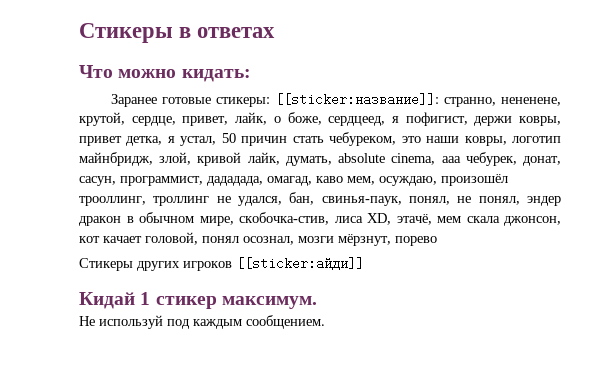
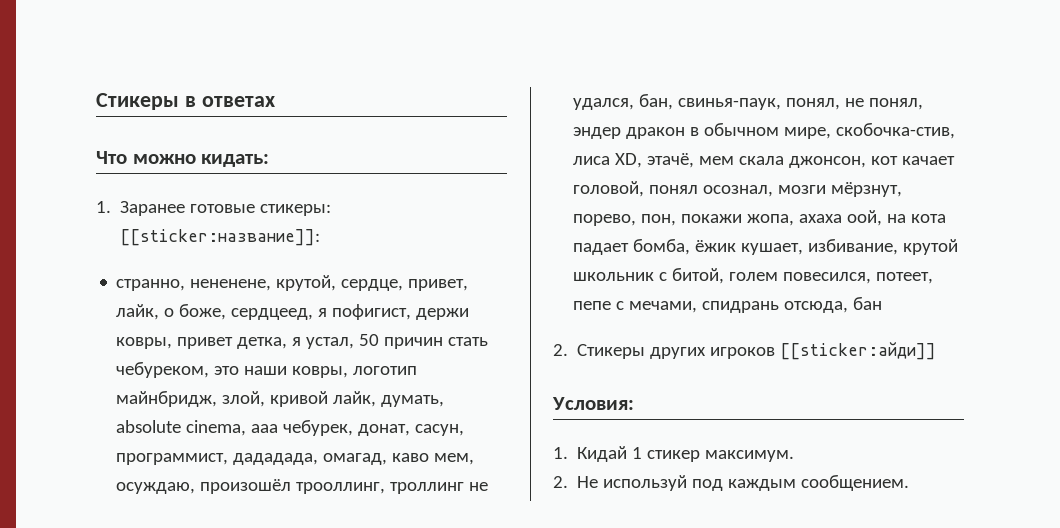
- Заранее готовые стикеры:
+ 1. Заранее готовые стикеры:
- [[sticker:название]]: странно, нененене, крутой, сердце, привет, лайк, о боже, сердцеед, я пофигист, держи ковры, привет детка, я устал, 50 причин стать чебуреком, это наши ковры, логотип майнбридж, злой, кривой лайк, думать, absolute cinema, ааа чебурек, донат, сасун, программист, дададада, омагад, каво мем, осуждаю, произошёл трооллинг, троллинг не удался, бан, свинья-паук, понял, не понял, эндер дракон в обычном мире, скобочка-стив, лиса XD, этачё, мем скала джонсон, кот качает головой, понял осознал, мозги мёрзнут, порево
- Стикеры других игроков [[sticker:айди]]
+ [[sticker:название]]:
+ странно, нененене, крутой, сердце, привет, лайк, о боже, сердцеед, я пофигист, держи ковры, привет детка, я устал, 50 причин стать чебуреком, это наши ковры, логотип майнбридж, злой, кривой лайк, думать, absolute cinema, ааа чебурек, донат, сасун, программист, дададада, омагад, каво мем, осуждаю, произошёл трооллинг, троллинг не удался, бан, свинья-паук, понял, не понял, эндер дракон в обычном мире, скобочка-стив, лиса XD, этачё, мем скала джонсон, кот качает головой, понял осознал, мозги мёрзнут, порево, пон, покажи жопа, ахаха оой, на кота падает бомба, ёжик кушает, избивание, крутой школьник с битой, голем повесился, потеет, пепе с мечами, спидрань отсюда, бан
+ 2. Стикеры других игроков [[sticker:айди]]
- Кидай 1 стикер максимум.
+ Условия:
+ 1. Кидай 1 стикер максимум.
- Не используй под каждым сообщением.
+ 2. Не используй под каждым сообщением.

